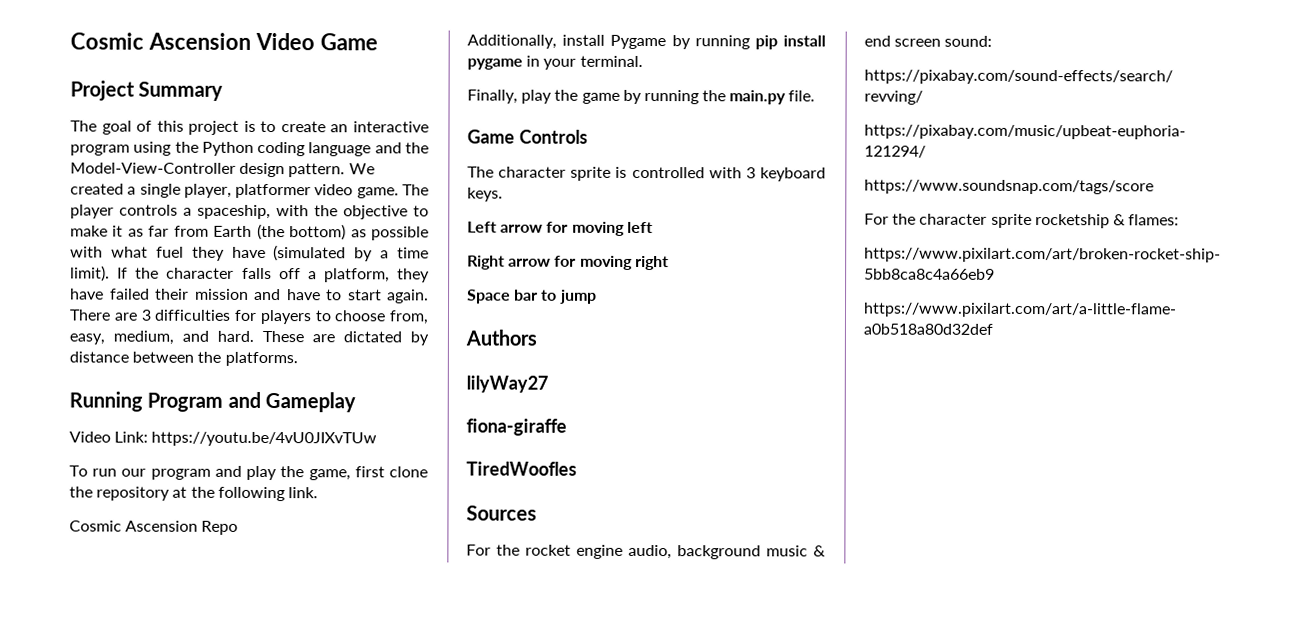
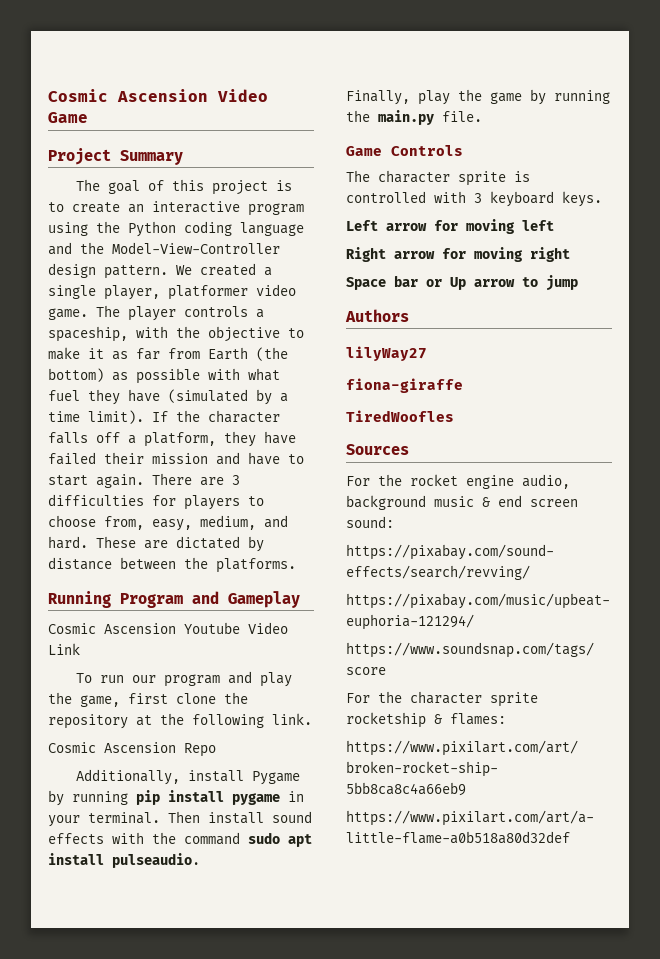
- Video Link: https://youtu.be/4vU0JIXvTUw
+ Cosmic Ascension Youtube Video Link
+ Then install sound effects with the command sudo apt install pulseaudio.
- Space bar to jump
+ Space bar or Up arrow to jump

